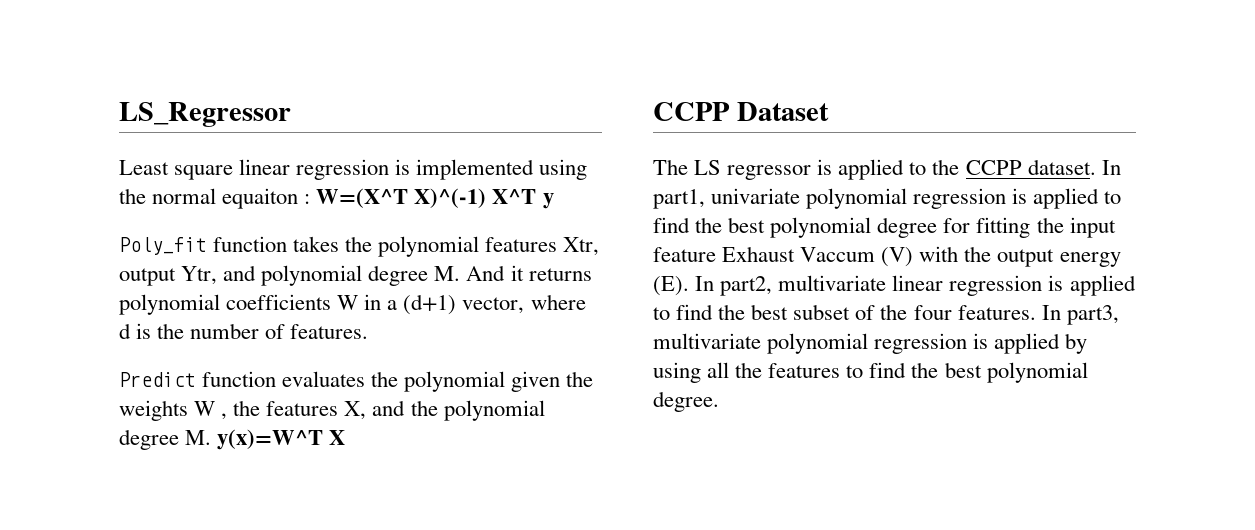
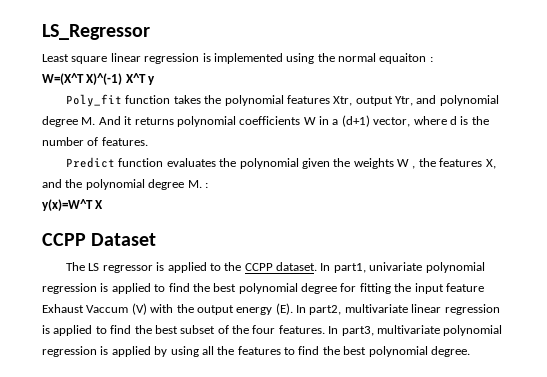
- Least square linear regression is implemented using the normal equaiton : W=(X^T X)^(-1) X^T y
+ Least square linear regression is implemented using the normal equaiton :
+ W=(X^T X)^(-1) X^T y
- Predict function evaluates the polynomial given the weights W , the features X, and the polynomial degree M. y(x)=W^T X
+ Predict function evaluates the polynomial given the weights W , the features X, and the polynomial degree M. :
+ y(x)=W^T X

